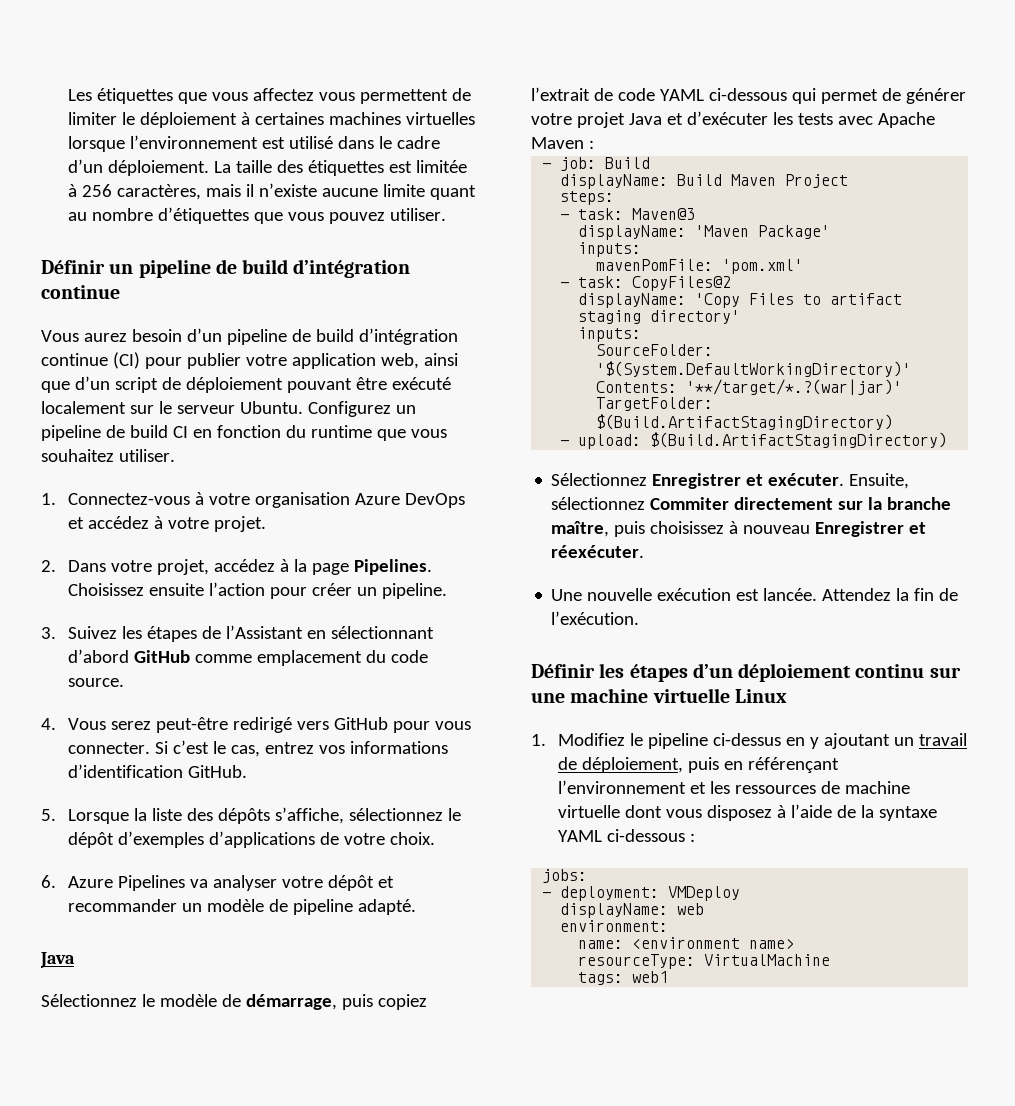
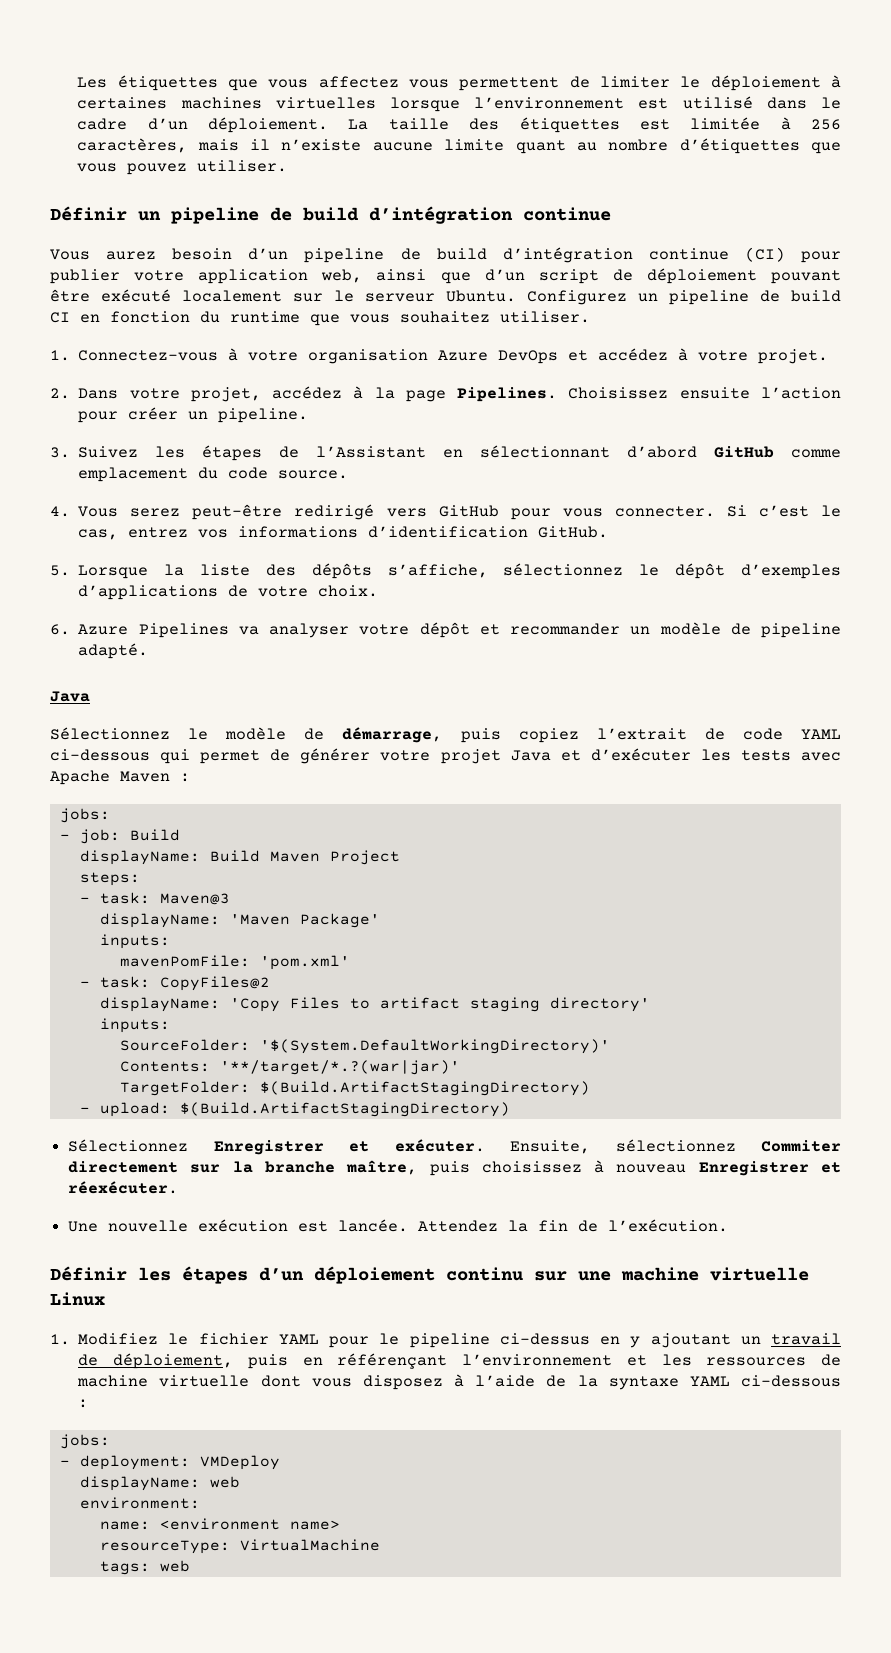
  Sélectionnez le modèle de démarrage, puis copiez l’extrait de code YAML ci-dessous qui permet de générer votre projet Java et d’exécuter les tests avec Apache Maven :
+ jobs:
- 1. Modifiez le pipeline ci-dessus en y ajoutant un travail de déploiement, puis en référençant l’environnement et les ressources de machine virtuelle dont vous disposez à l’aide de la syntaxe YAML ci-dessous :
+ 1. Modifiez le fichier YAML pour le pipeline ci-dessus en y ajoutant un travail de déploiement, puis en référençant l’environnement et les ressources de machine virtuelle dont vous disposez à l’aide de la syntaxe YAML ci-dessous :
- tags: web1
+ tags: web

